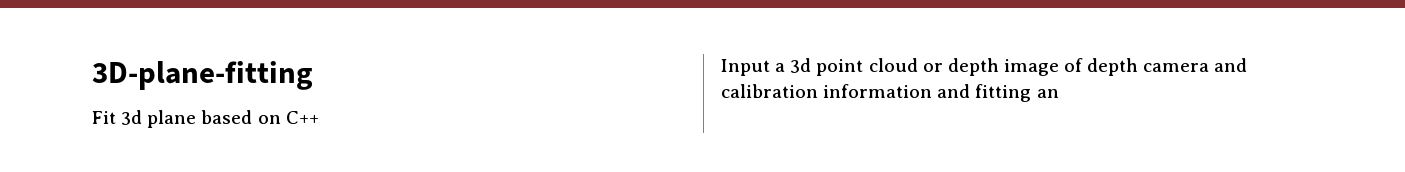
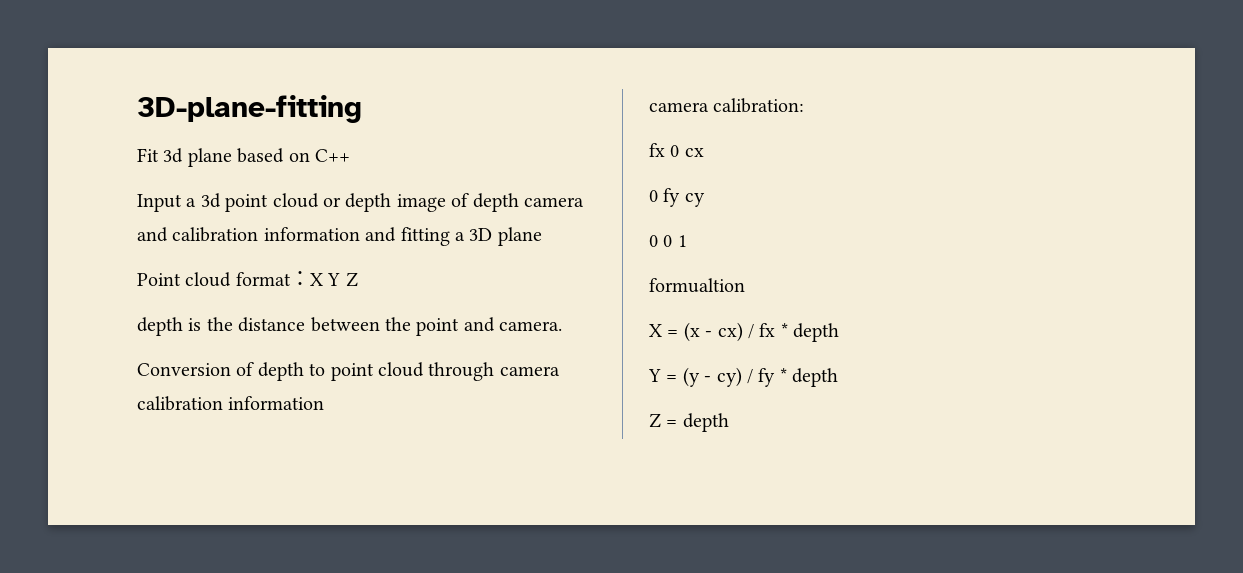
- Input a 3d point cloud or depth image of depth camera and calibration information and fitting an
+ Input a 3d point cloud or depth image of depth camera and calibration information and fitting a 3D plane
+ Point cloud format：X Y Z
+ depth is the distance between the point and camera.
+ Conversion of depth to point cloud through camera calibration information
+ camera calibration:
+ fx 0 cx
+ 0 fy cy
+ 0 0 1
+ formualtion
+ X = (x - cx) / fx * depth
+ Y = (y - cy) / fy * depth
+ Z = depth

